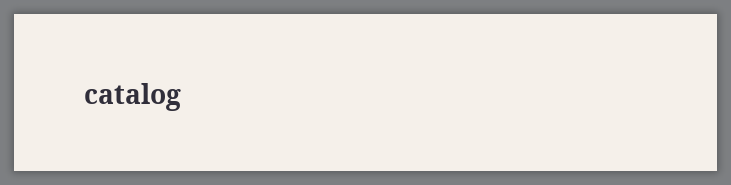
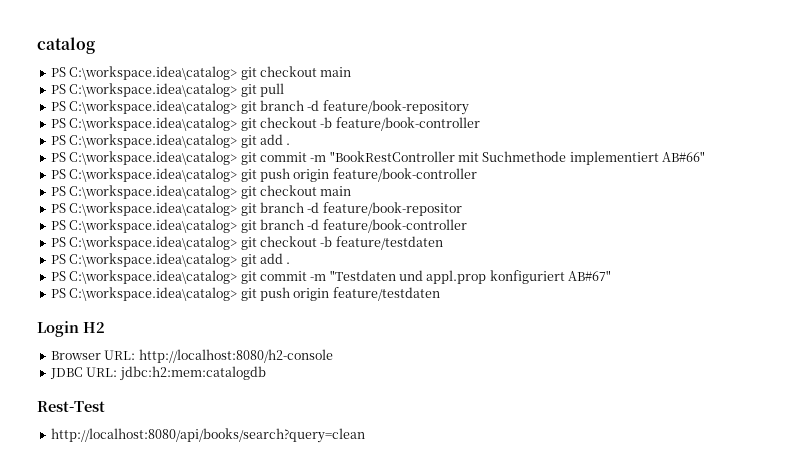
  catalog
+ PS C:\workspace.idea\catalog> git checkout main
+ PS C:\workspace.idea\catalog> git pull
+ PS C:\workspace.idea\catalog> git branch -d feature/book-repository
+ PS C:\workspace.idea\catalog> git checkout -b feature/book-controller
+ PS C:\workspace.idea\catalog> git add .
+ PS C:\workspace.idea\catalog> git commit -m "BookRestController mit Suchmethode implementiert AB#66"
+ PS C:\workspace.idea\catalog> git push origin feature/book-controller
+ PS C:\workspace.idea\catalog> git checkout main
+ PS C:\workspace.idea\catalog> git branch -d feature/book-repositor
+ PS C:\workspace.idea\catalog> git branch -d feature/book-controller
+ PS C:\workspace.idea\catalog> git checkout -b feature/testdaten
+ PS C:\workspace.idea\catalog> git add .
+ PS C:\workspace.idea\catalog> git commit -m "Testdaten und appl.prop konfiguriert AB#67"
+ PS C:\workspace.idea\catalog> git push origin feature/testdaten
+ Login H2
+ Browser URL: http://localhost:8080/h2-console
+ JDBC URL: jdbc:h2:mem:catalogdb
+ Rest-Test
+ http://localhost:8080/api/books/search?query=clean

